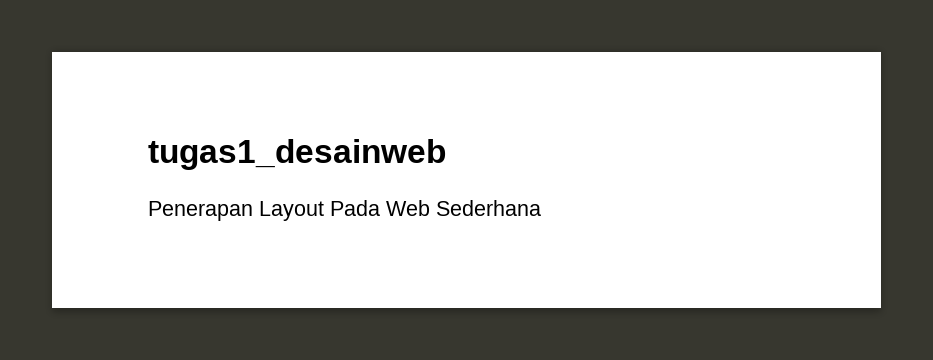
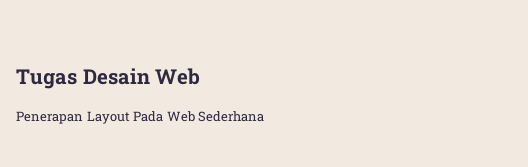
- tugas1_desainweb
+ Tugas Desain Web

